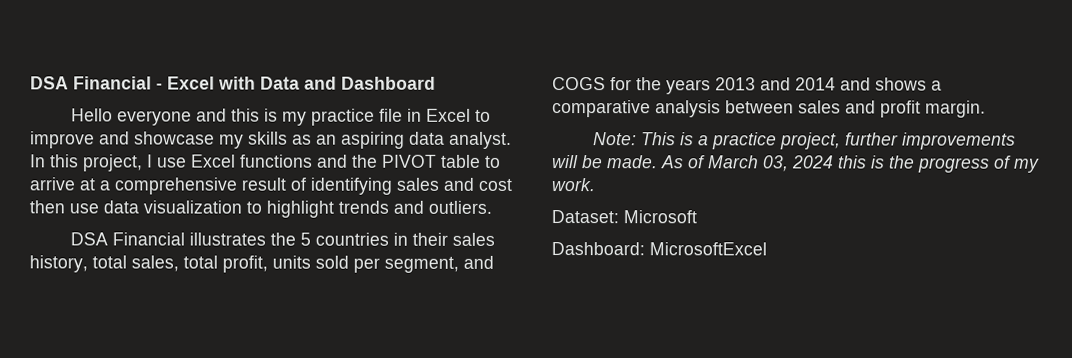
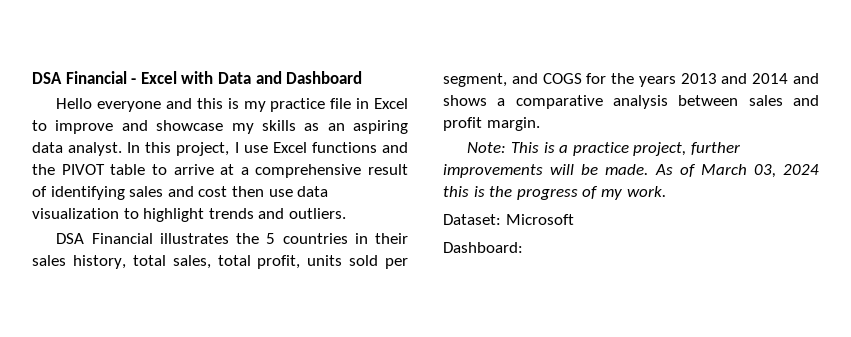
- Dashboard: MicrosoftExcel
+ Dashboard:

